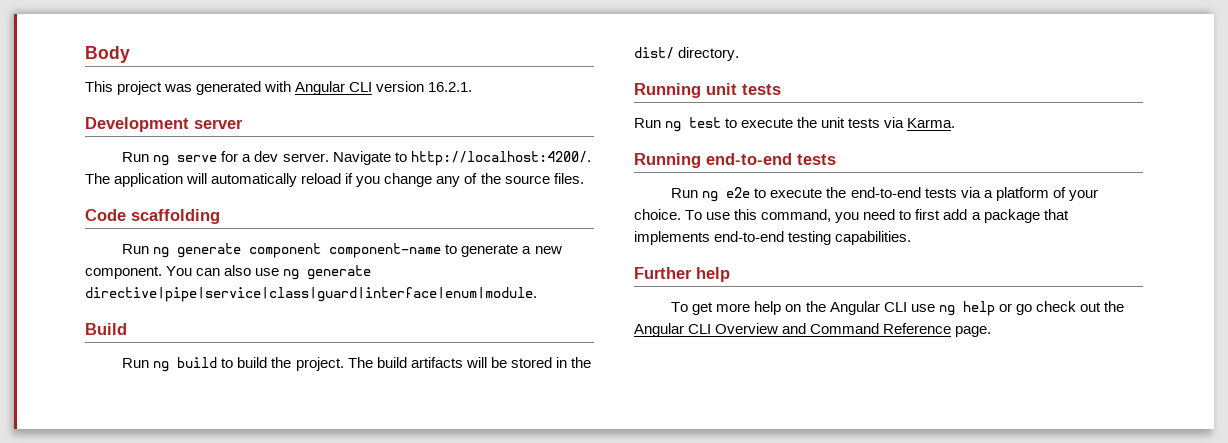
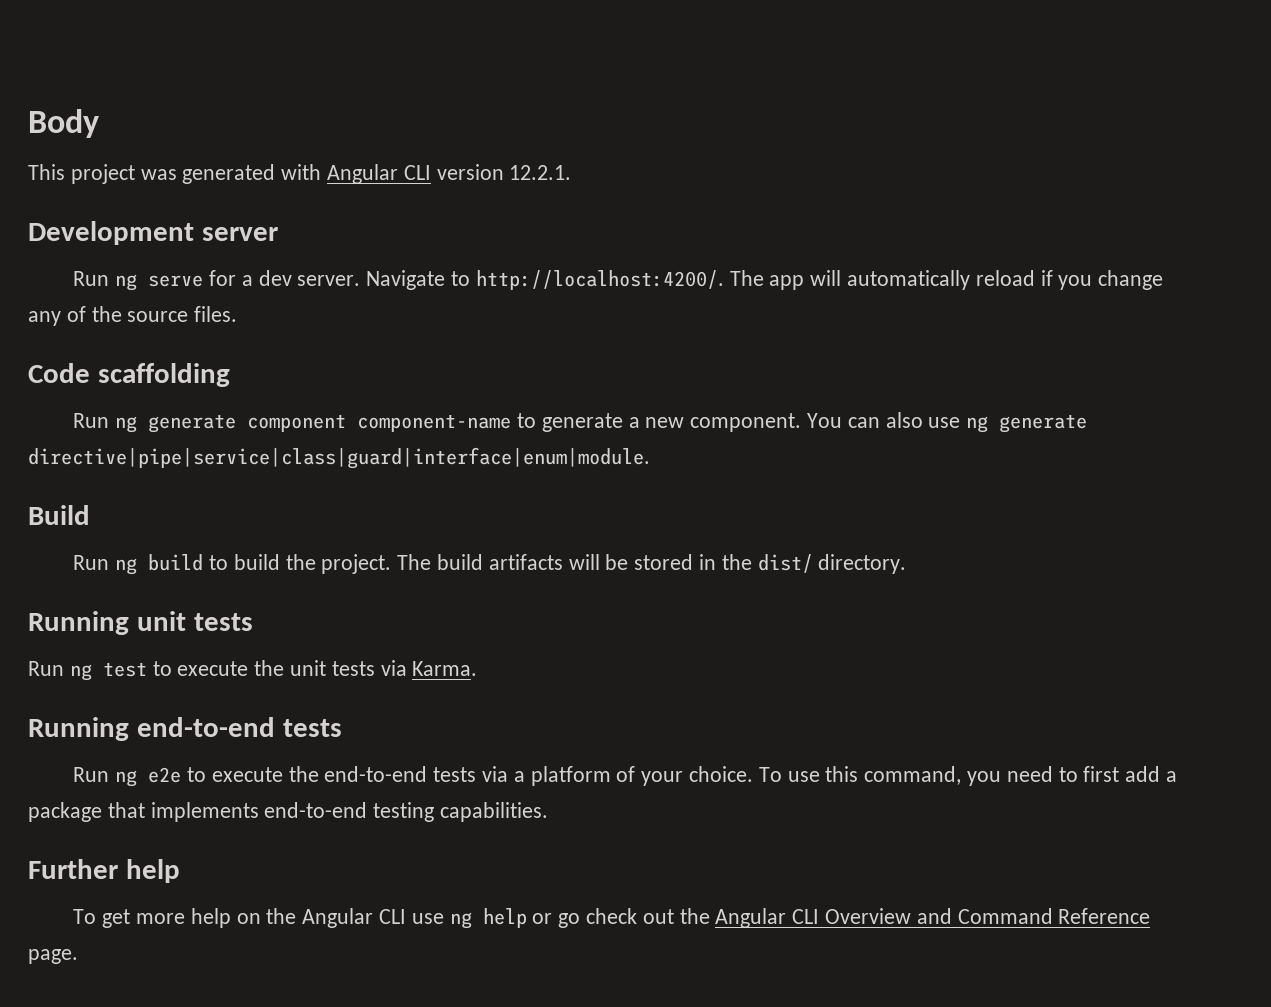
- This project was generated with Angular CLI version 16.2.1.
+ This project was generated with Angular CLI version 12.2.1.
- The application will automatically reload if you change any of the source files.
+ The app will automatically reload if you change any of the source files.

